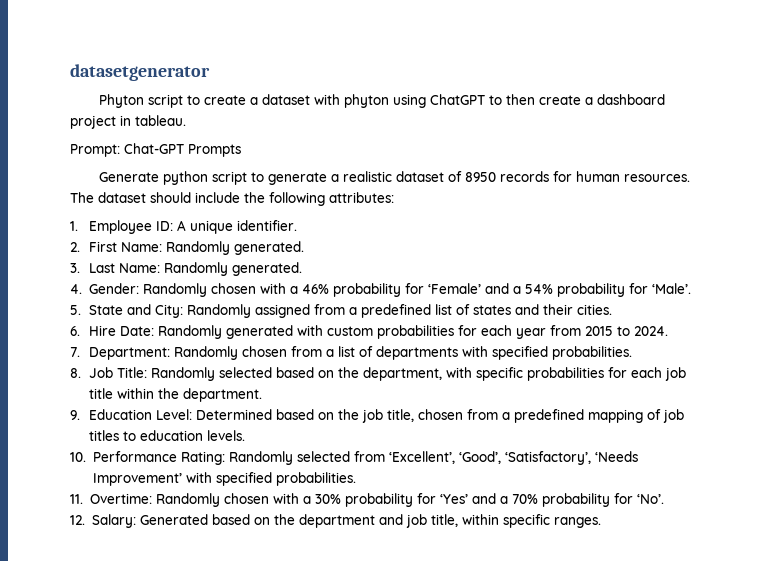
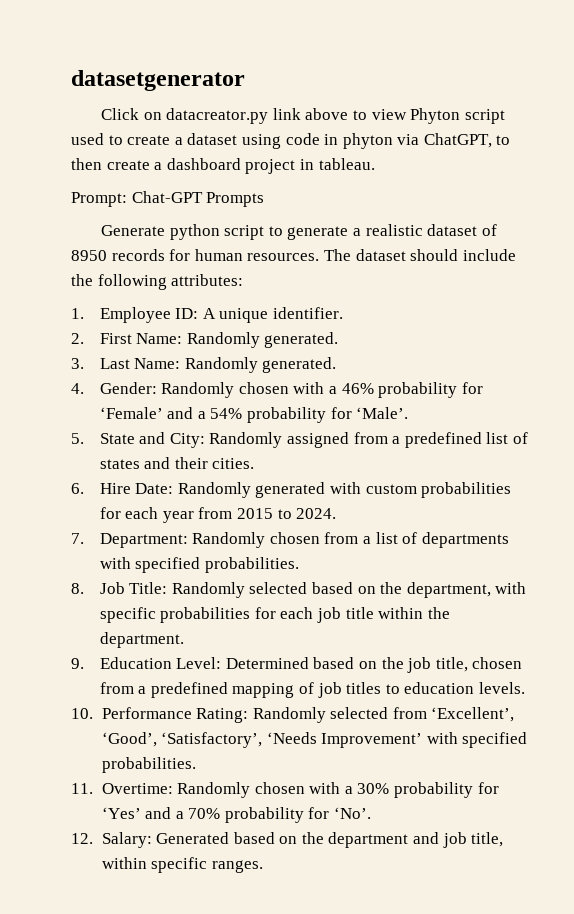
- Phyton script to create a dataset with phyton using ChatGPT to then create a dashboard project in tableau.
+ Click on datacreator.py link above to view Phyton script used to create a dataset using code in phyton via ChatGPT, to then create a dashboard project in tableau.

